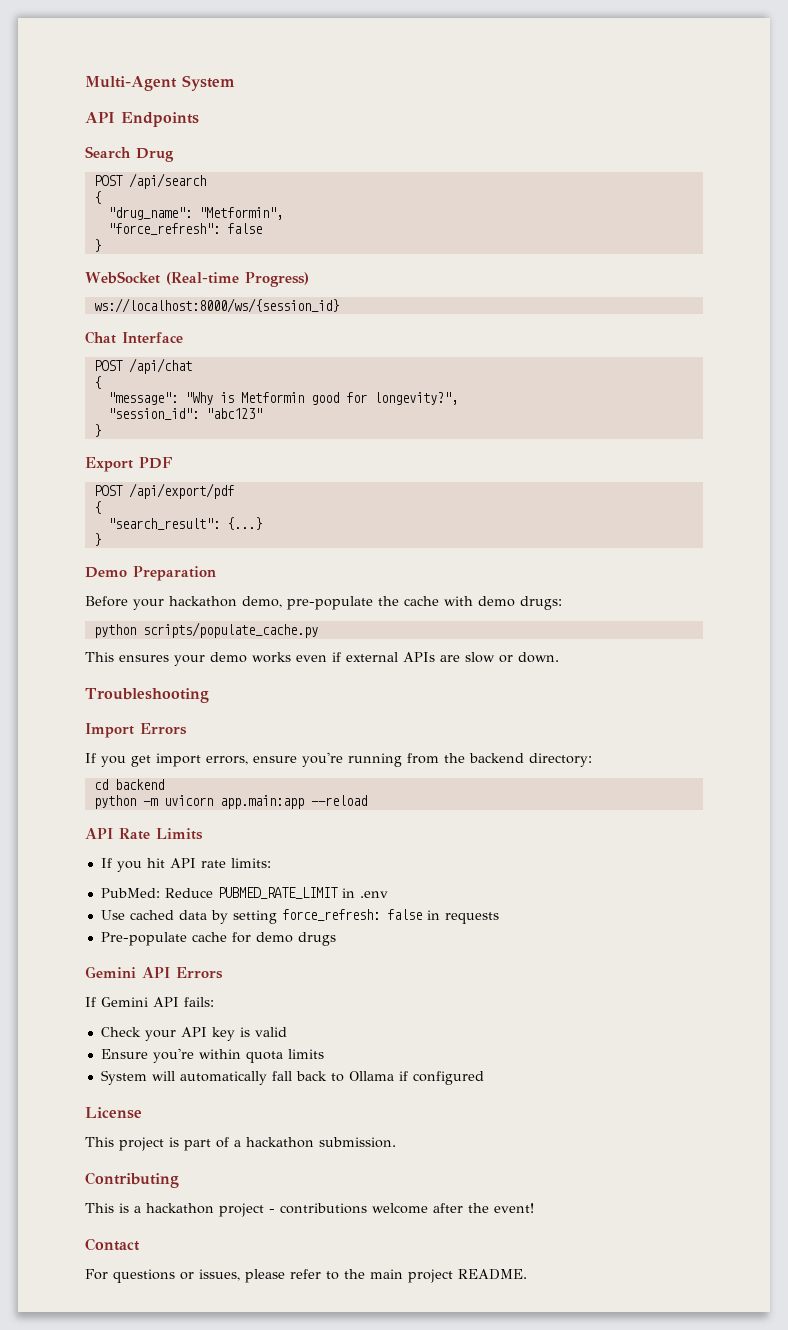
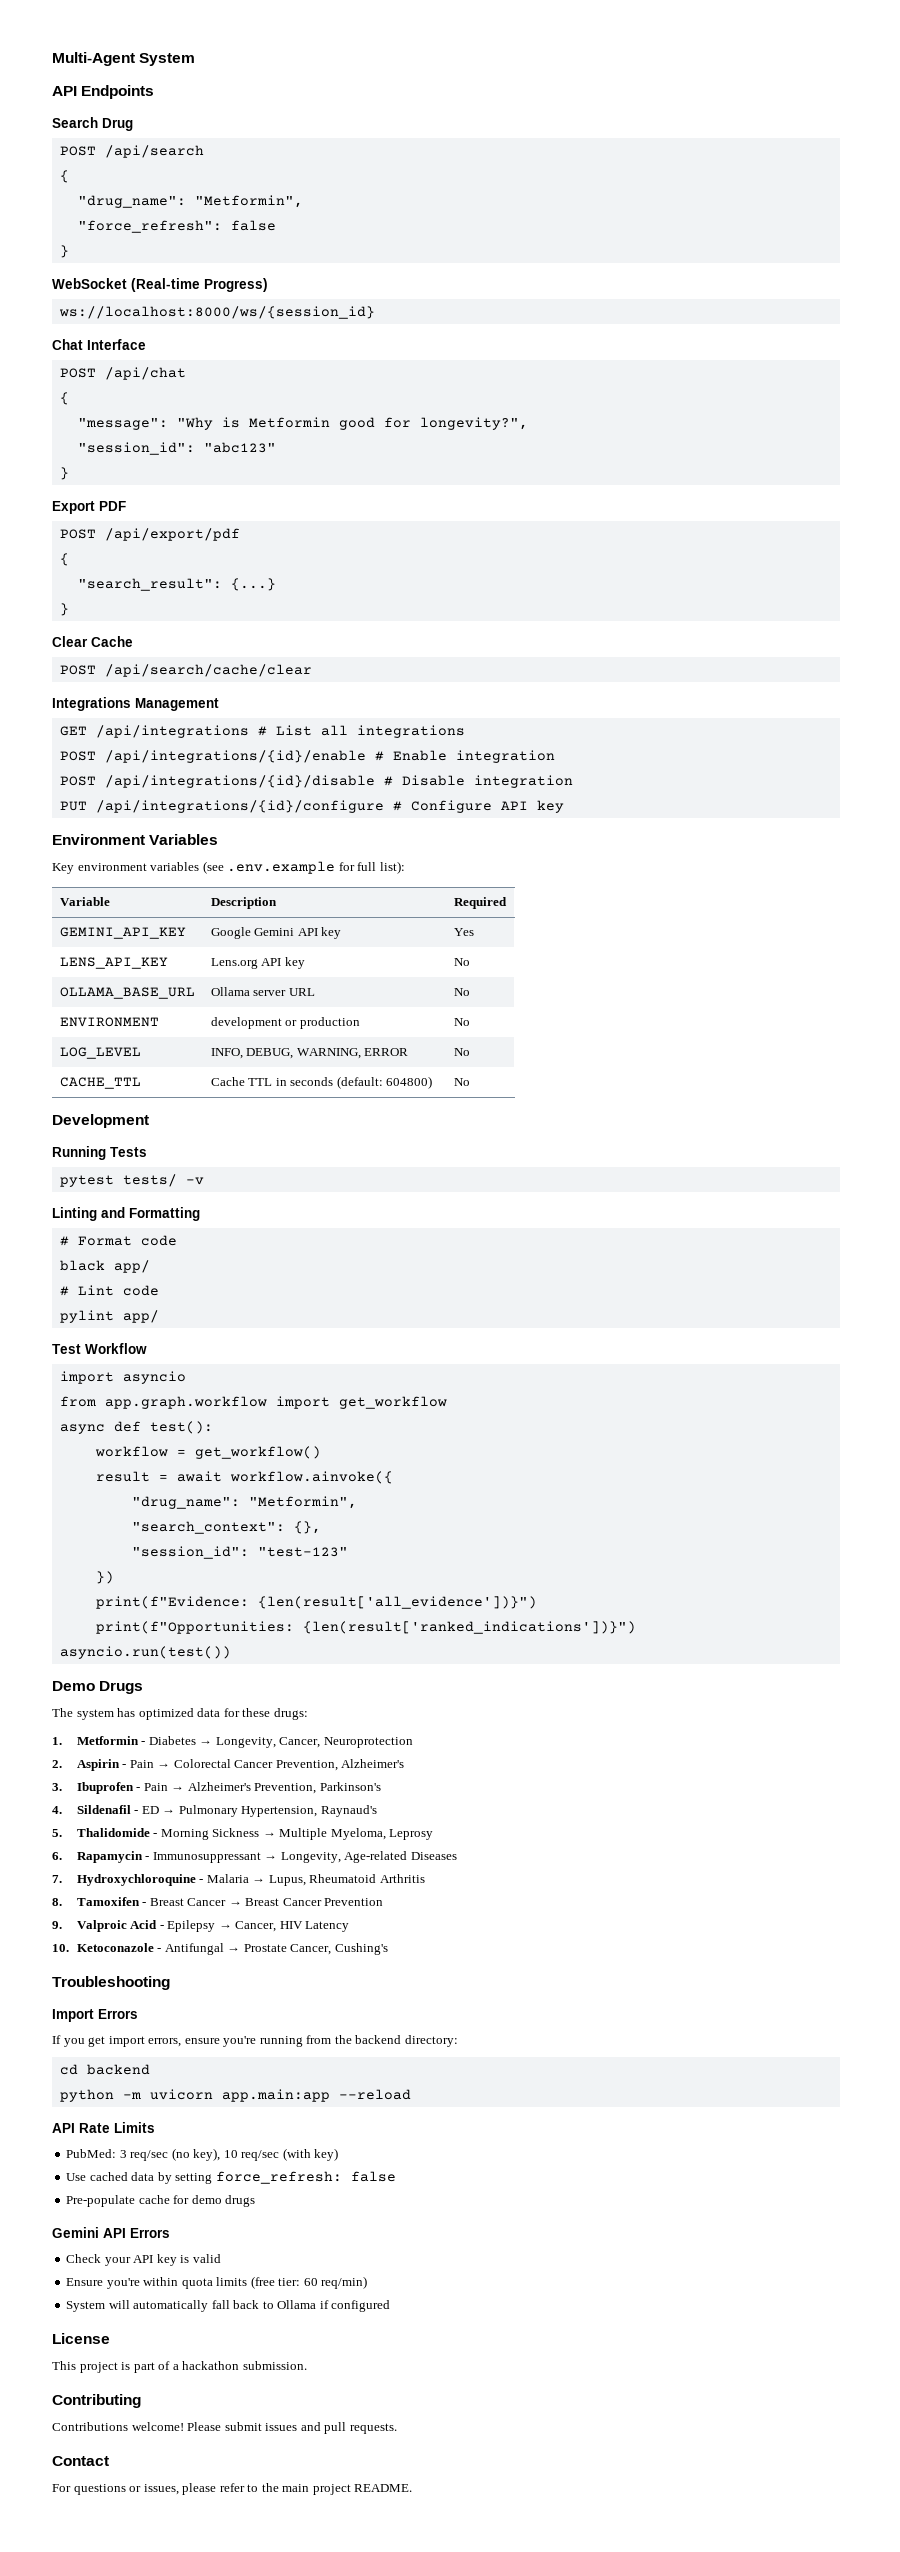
- Demo Preparation
- Before your hackathon demo, pre-populate the cache with demo drugs:
- python scripts/populate_cache.py
- This ensures your demo works even if external APIs are slow or down.
+ Clear Cache
+ POST /api/search/cache/clear
+ Integrations Management
+ GET /api/integrations # List all integrations
+ POST /api/integrations/{id}/enable # Enable integration
+ POST /api/integrations/{id}/disable # Disable integration
+ PUT /api/integrations/{id}/configure # Configure API key
+ Environment Variables
+ Key environment variables (see .env.example for full list):
+ Variable | Description | Required
+ GEMINI_API_KEY | Google Gemini API key | Yes
+ LENS_API_KEY | Lens.org API key | No
+ OLLAMA_BASE_URL | Ollama server URL | No
+ ENVIRONMENT | development or production | No
+ LOG_LEVEL | INFO, DEBUG, WARNING, ERROR | No
+ CACHE_TTL | Cache TTL in seconds (default: 604800) | No
+ Development
+ Running Tests
+ pytest tests/ -v
+ Linting and Formatting
+ # Format code
+ black app/
+ # Lint code
+ pylint app/
+ Test Workflow
+ import asyncio
+ from app.graph.workflow import get_workflow
+ async def test():
+ workflow = get_workflow()
+ result = await workflow.ainvoke({
+ "drug_name": "Metformin",
+ "search_context": {},
+ "session_id": "test-123"
+ })
+ print(f"Evidence: {len(result['all_evidence'])}")
+ print(f"Opportunities: {len(result['ranked_indications'])}")
+ asyncio.run(test())
+ Demo Drugs
+ The system has optimized data for these drugs:
+ 1. Metformin - Diabetes → Longevity, Cancer, Neuroprotection
+ 2. Aspirin - Pain → Colorectal Cancer Prevention, Alzheimer's
+ 3. Ibuprofen - Pain → Alzheimer's Prevention, Parkinson's
+ 4. Sildenafil - ED → Pulmonary Hypertension, Raynaud's
+ 5. Thalidomide - Morning Sickness → Multiple Myeloma, Leprosy
+ 6. Rapamycin - Immunosuppressant → Longevity, Age-related Diseases
+ 7. Hydroxychloroquine - Malaria → Lupus, Rheumatoid Arthritis
+ 8. Tamoxifen - Breast Cancer → Breast Cancer Prevention
+ 9. Valproic Acid - Epilepsy → Cancer, HIV Latency
+ 10. Ketoconazole - Antifungal → Prostate Cancer, Cushing's
- If you hit API rate limits:
- PubMed: Reduce PUBMED_RATE_LIMIT in .env
+ PubMed: 3 req/sec (no key), 10 req/sec (with key)
- Use cached data by setting force_refresh: false in requests
+ Use cached data by setting force_refresh: false
- If Gemini API fails:
- Ensure you're within quota limits
+ Ensure you're within quota limits (free tier: 60 req/min)
- This is a hackathon project - contributions welcome after the event!
+ Contributions welcome! Please submit issues and pull requests.

